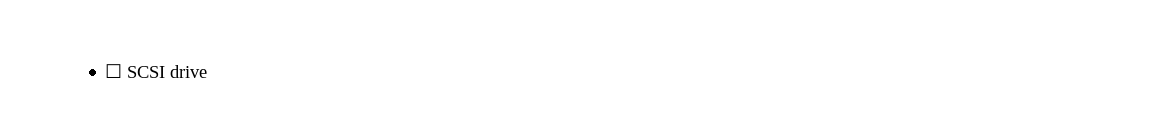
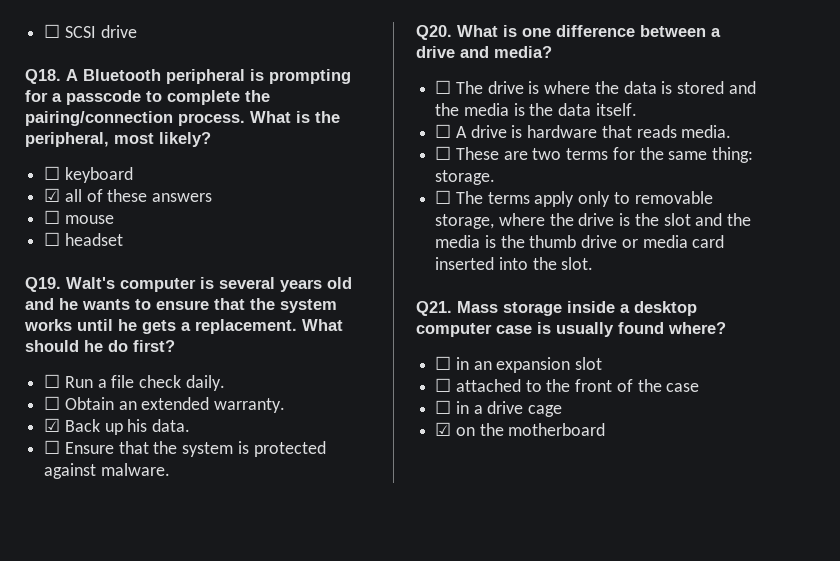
+ Q18. A Bluetooth peripheral is prompting for a passcode to complete the pairing/connection process. What is the peripheral, most likely?
+ ☐ keyboard
+ ☑ all of these answers
+ ☐ mouse
+ ☐ headset
+ Q19. Walt's computer is several years old and he wants to ensure that the system works until he gets a replacement. What should he do first?
+ ☐ Run a file check daily.
+ ☐ Obtain an extended warranty.
+ ☑ Back up his data.
+ ☐ Ensure that the system is protected against malware.
+ Q20. What is one difference between a drive and media?
+ ☐ The drive is where the data is stored and the media is the data itself.
+ ☐ A drive is hardware that reads media.
+ ☐ These are two terms for the same thing: storage.
+ ☐ The terms apply only to removable storage, where the drive is the slot and the media is the thumb drive or media card inserted into the slot.
+ Q21. Mass storage inside a desktop computer case is usually found where?
+ ☐ in an expansion slot
+ ☐ attached to the front of the case
+ ☐ in a drive cage
+ ☑ on the motherboard

